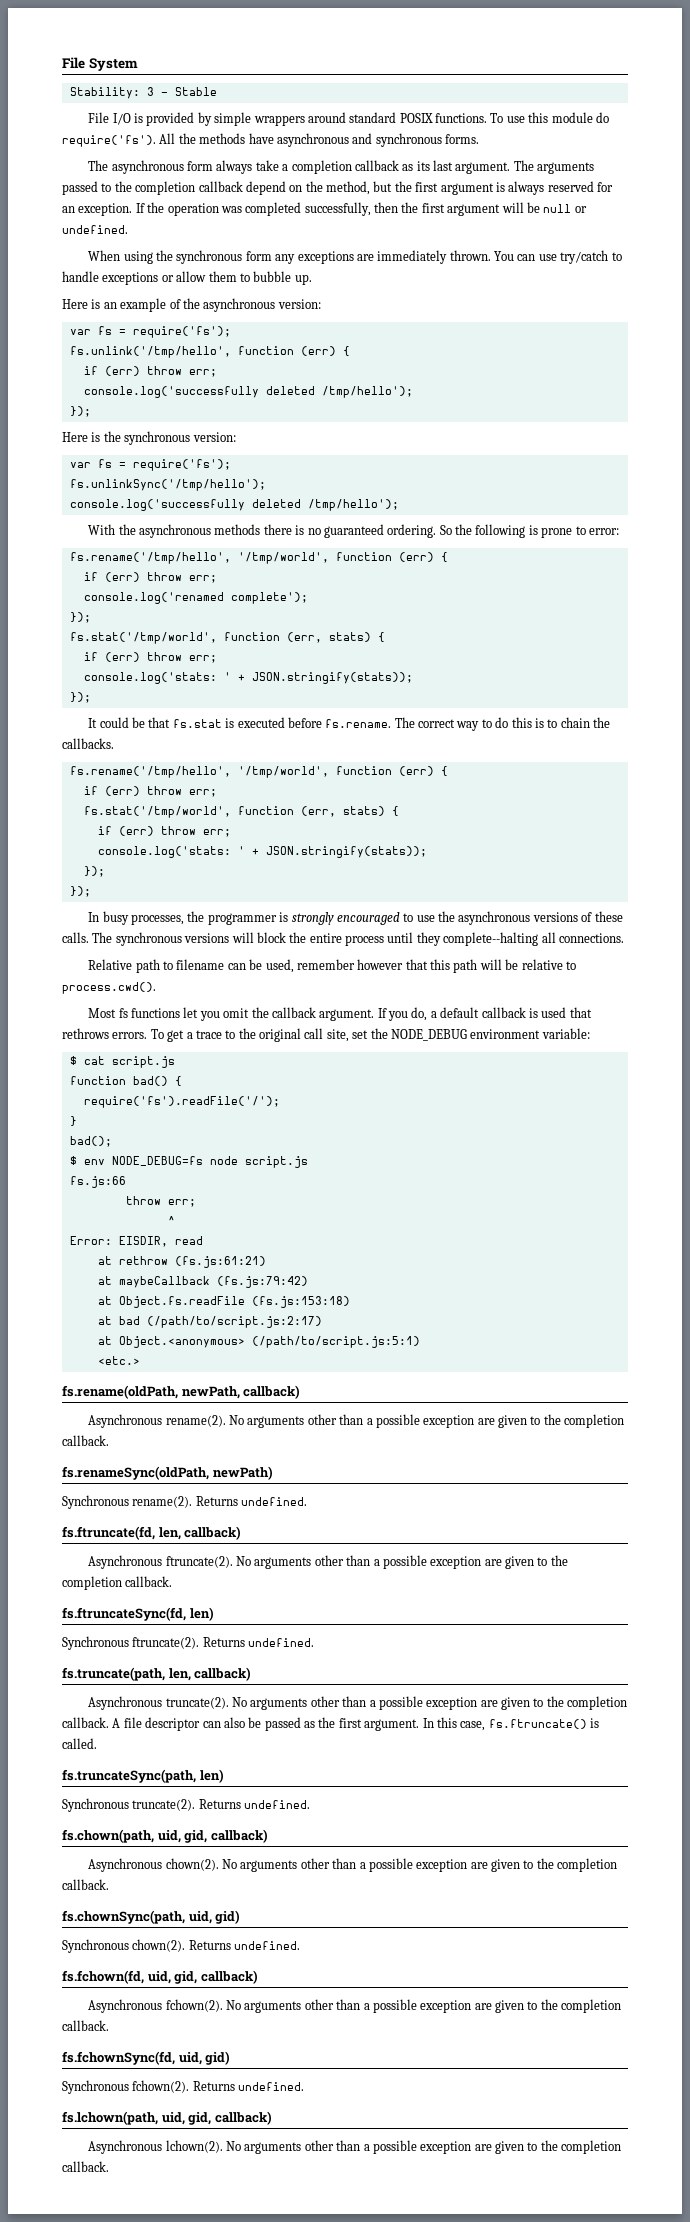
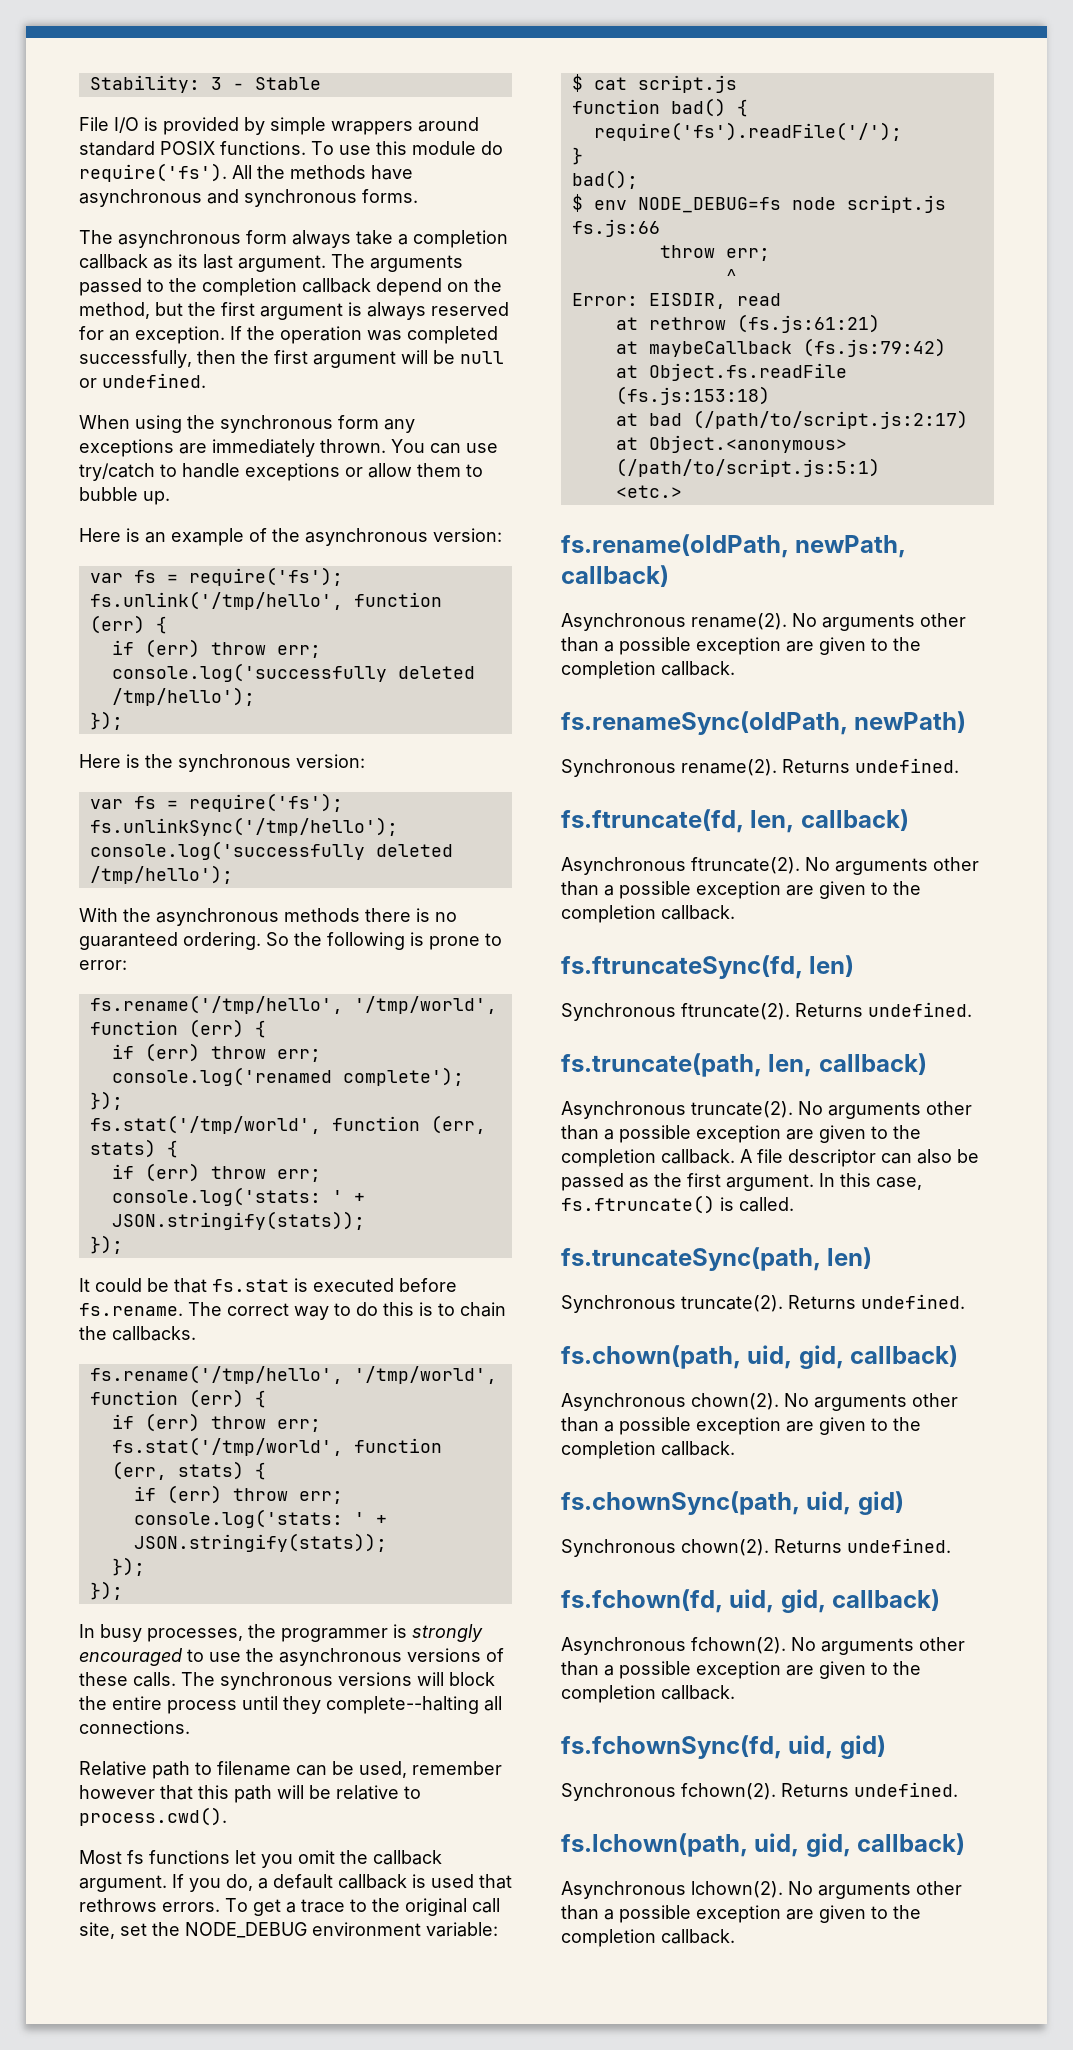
- File System

